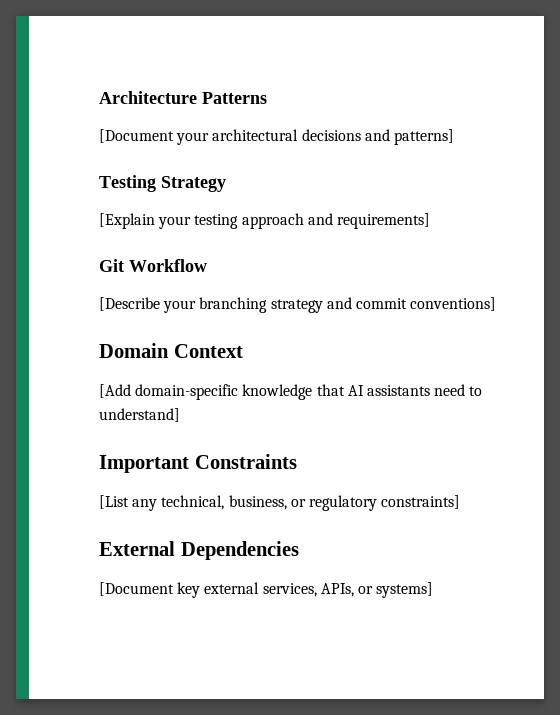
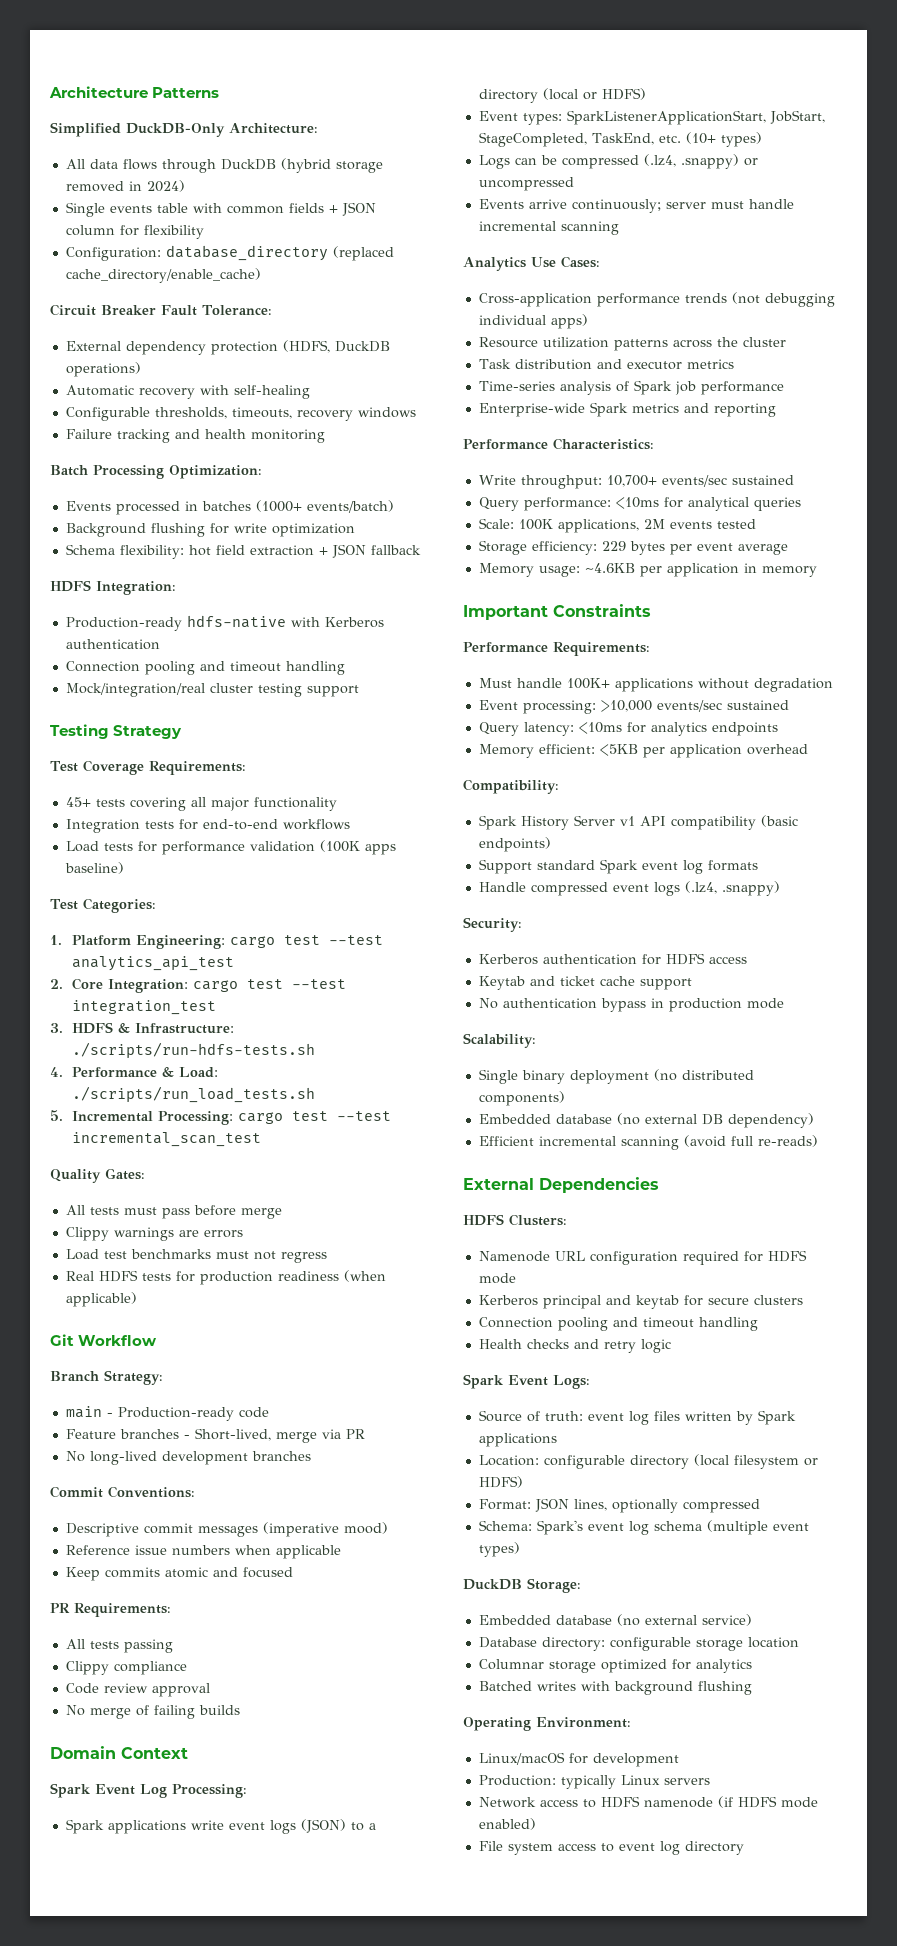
- [Document your architectural decisions and patterns]
+ Simplified DuckDB-Only Architecture:
+ All data flows through DuckDB (hybrid storage removed in 2024)
+ Single events table with common fields + JSON column for flexibility
+ Configuration: database_directory (replaced cache_directory/enable_cache)
+ Circuit Breaker Fault Tolerance:
+ External dependency protection (HDFS, DuckDB operations)
+ Automatic recovery with self-healing
+ Configurable thresholds, timeouts, recovery windows
+ Failure tracking and health monitoring
+ Batch Processing Optimization:
+ Events processed in batches (1000+ events/batch)
+ Background flushing for write optimization
+ Schema flexibility: hot field extraction + JSON fallback
+ HDFS Integration:
+ Production-ready hdfs-native with Kerberos authentication
+ Connection pooling and timeout handling
+ Mock/integration/real cluster testing support
  Testing Strategy
- [Explain your testing approach and requirements]
+ Test Coverage Requirements:
+ 45+ tests covering all major functionality
+ Integration tests for end-to-end workflows
+ Load tests for performance validation (100K apps baseline)
+ Test Categories:
+ 1. Platform Engineering: cargo test --test analytics_api_test
+ 2. Core Integration: cargo test --test integration_test
+ 3. HDFS & Infrastructure: ./scripts/run-hdfs-tests.sh
+ 4. Performance & Load: ./scripts/run_load_tests.sh
+ 5. Incremental Processing: cargo test --test incremental_scan_test
+ Quality Gates:
+ All tests must pass before merge
+ Clippy warnings are errors
+ Load test benchmarks must not regress
+ Real HDFS tests for production readiness (when applicable)
  Git Workflow
- [Describe your branching strategy and commit conventions]
+ Branch Strategy:
+ main - Production-ready code
+ Feature branches - Short-lived, merge via PR
+ No long-lived development branches
+ Commit Conventions:
+ Descriptive commit messages (imperative mood)
+ Reference issue numbers when applicable
+ Keep commits atomic and focused
+ PR Requirements:
+ All tests passing
+ Clippy compliance
+ Code review approval
+ No merge of failing builds
  Domain Context
- [Add domain-specific knowledge that AI assistants need to understand]
+ Spark Event Log Processing:
+ Spark applications write event logs (JSON) to a directory (local or HDFS)
+ Event types: SparkListenerApplicationStart, JobStart, StageCompleted, TaskEnd, etc. (10+ types)
+ Logs can be compressed (.lz4, .snappy) or uncompressed
+ Events arrive continuously; server must handle incremental scanning
+ Analytics Use Cases:
+ Cross-application performance trends (not debugging individual apps)
+ Resource utilization patterns across the cluster
+ Task distribution and executor metrics
+ Time-series analysis of Spark job performance
+ Enterprise-wide Spark metrics and reporting
+ Performance Characteristics:
+ Write throughput: 10,700+ events/sec sustained
+ Query performance: <10ms for analytical queries
+ Scale: 100K applications, 2M events tested
+ Storage efficiency: 229 bytes per event average
+ Memory usage: ~4.6KB per application in memory
  Important Constraints
- [List any technical, business, or regulatory constraints]
+ Performance Requirements:
+ Must handle 100K+ applications without degradation
+ Event processing: >10,000 events/sec sustained
+ Query latency: <10ms for analytics endpoints
+ Memory efficient: <5KB per application overhead
+ Compatibility:
+ Spark History Server v1 API compatibility (basic endpoints)
+ Support standard Spark event log formats
+ Handle compressed event logs (.lz4, .snappy)
+ Security:
+ Kerberos authentication for HDFS access
+ Keytab and ticket cache support
+ No authentication bypass in production mode
+ Scalability:
+ Single binary deployment (no distributed components)
+ Embedded database (no external DB dependency)
+ Efficient incremental scanning (avoid full re-reads)
  External Dependencies
- [Document key external services, APIs, or systems]
+ HDFS Clusters:
+ Namenode URL configuration required for HDFS mode
+ Kerberos principal and keytab for secure clusters
+ Connection pooling and timeout handling
+ Health checks and retry logic
+ Spark Event Logs:
+ Source of truth: event log files written by Spark applications
+ Location: configurable directory (local filesystem or HDFS)
+ Format: JSON lines, optionally compressed
+ Schema: Spark's event log schema (multiple event types)
+ DuckDB Storage:
+ Embedded database (no external service)
+ Database directory: configurable storage location
+ Columnar storage optimized for analytics
+ Batched writes with background flushing
+ Operating Environment:
+ Linux/macOS for development
+ Production: typically Linux servers
+ Network access to HDFS namenode (if HDFS mode enabled)
+ File system access to event log directory

